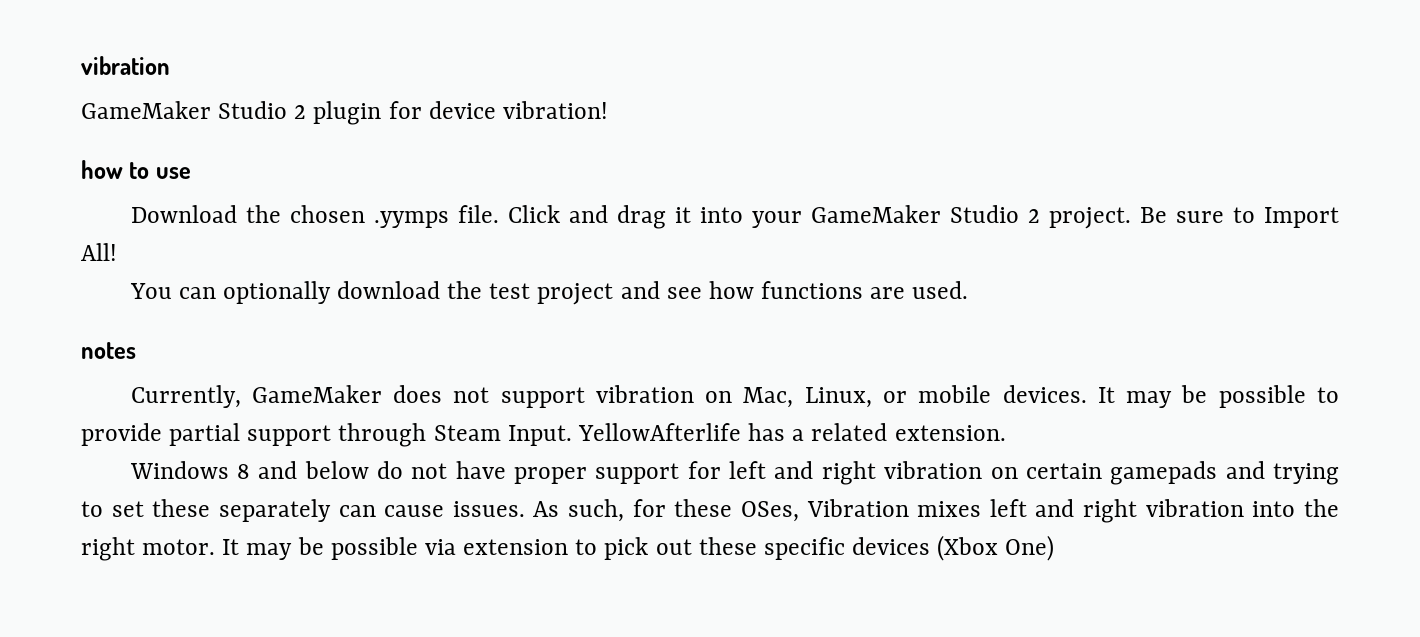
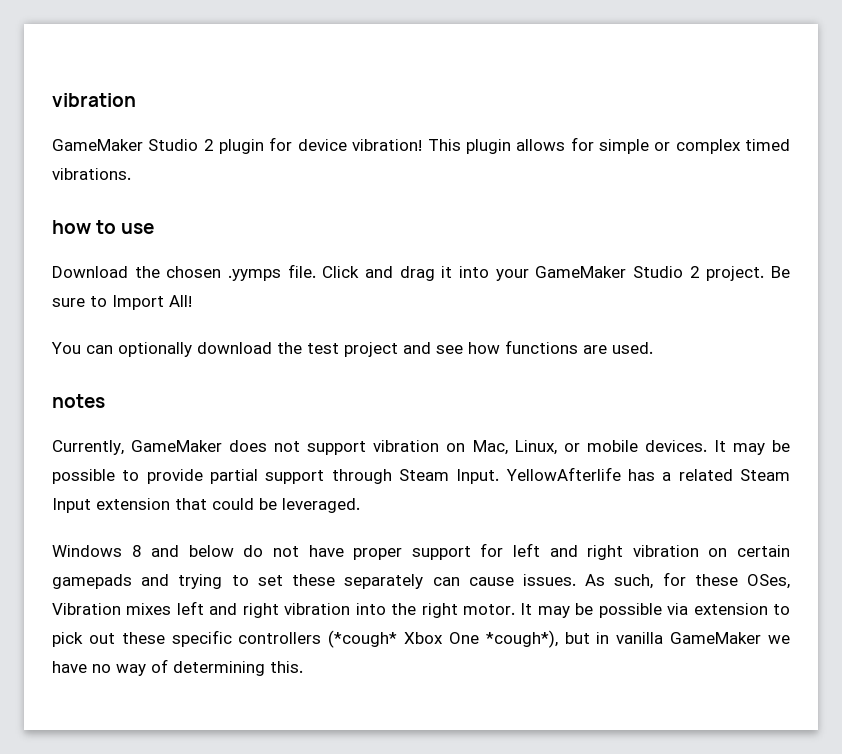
+ This plugin allows for simple or complex timed vibrations.
- YellowAfterlife has a related extension.
+ YellowAfterlife has a related Steam Input extension that could be leveraged.
- It may be possible via extension to pick out these specific devices (Xbox One)
+ It may be possible via extension to pick out these specific controllers (*cough* Xbox One *cough*), but in vanilla GameMaker we have no way of determining this.

